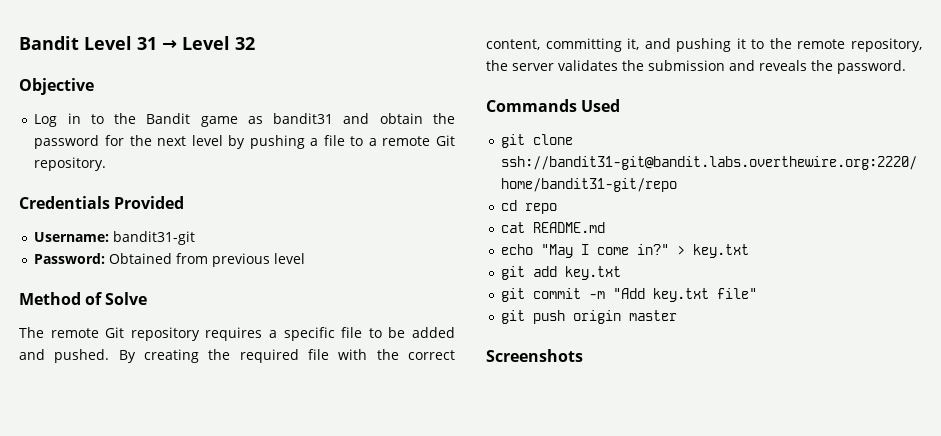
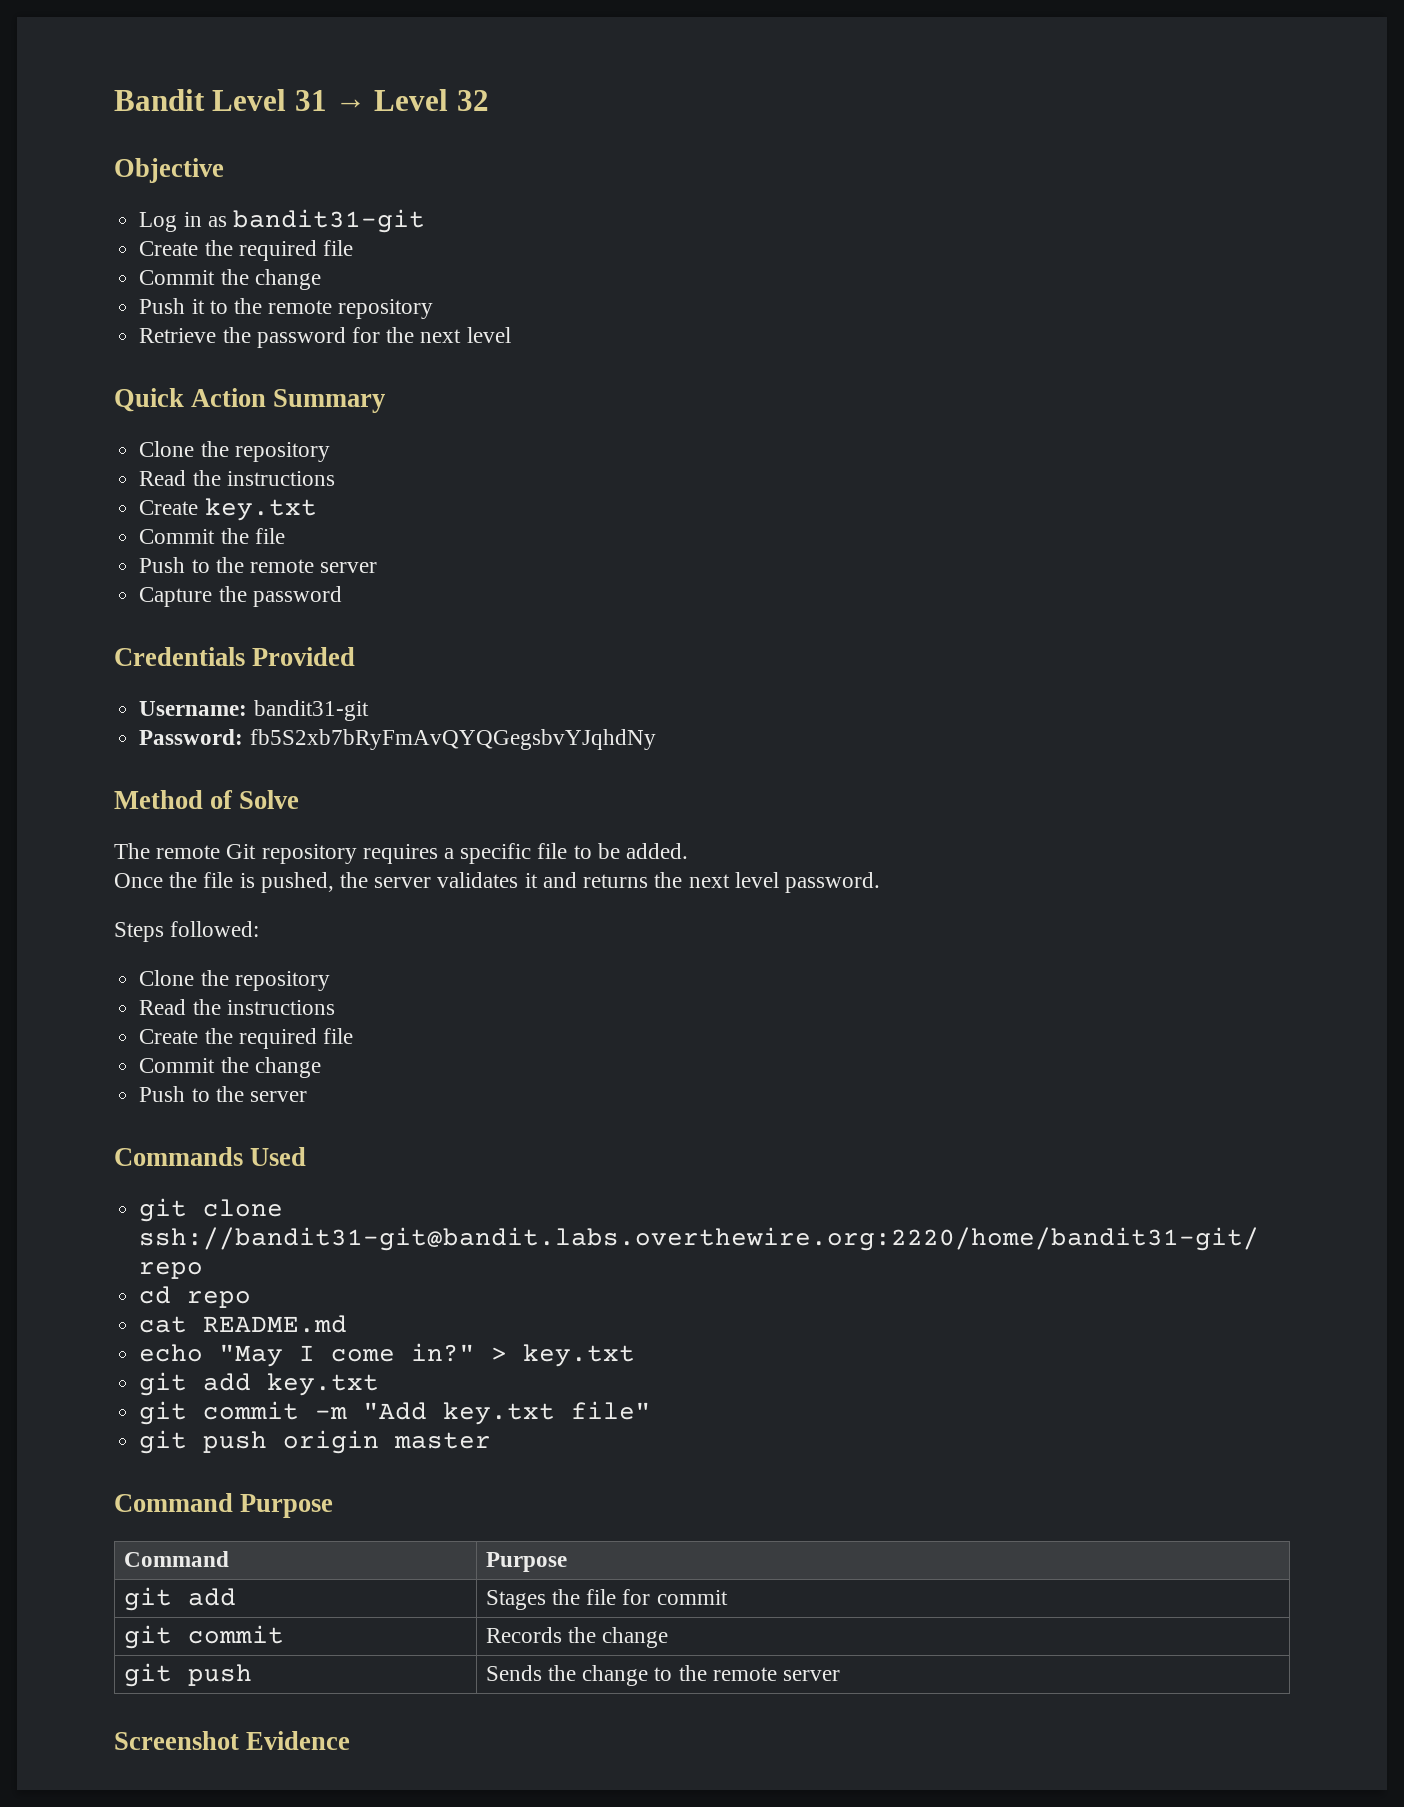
- Log in to the Bandit game as bandit31 and obtain the password for the next level by pushing a file to a remote Git repository.
+ Log in as bandit31-git
+ Create the required file
+ Commit the change
+ Push it to the remote repository
+ Retrieve the password for the next level
+ Quick Action Summary
+ Clone the repository
+ Read the instructions
+ Create key.txt
+ Commit the file
+ Push to the remote server
+ Capture the password
- Password: Obtained from previous level
+ Password: fb5S2xb7bRyFmAvQYQGegsbvYJqhdNy
- The remote Git repository requires a specific file to be added and pushed. By creating the required file with the correct content, committing it, and pushing it to the remote repository, the server validates the submission and reveals the password.
+ The remote Git repository requires a specific file to be added.
+ Once the file is pushed, the server validates it and returns the next level password.
+ Steps followed:
+ Clone the repository
+ Read the instructions
+ Create the required file
+ Commit the change
+ Push to the server
- Screenshots
+ Command Purpose
+ Command | Purpose
+ git add | Stages the file for commit
+ git commit | Records the change
+ git push | Sends the change to the remote server
+ Screenshot Evidence

